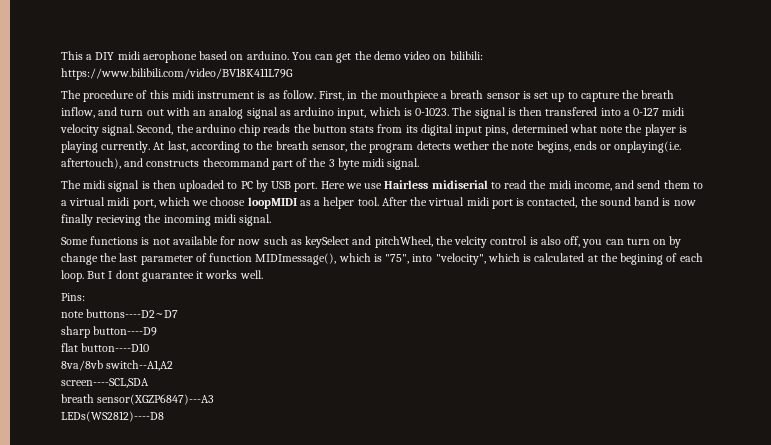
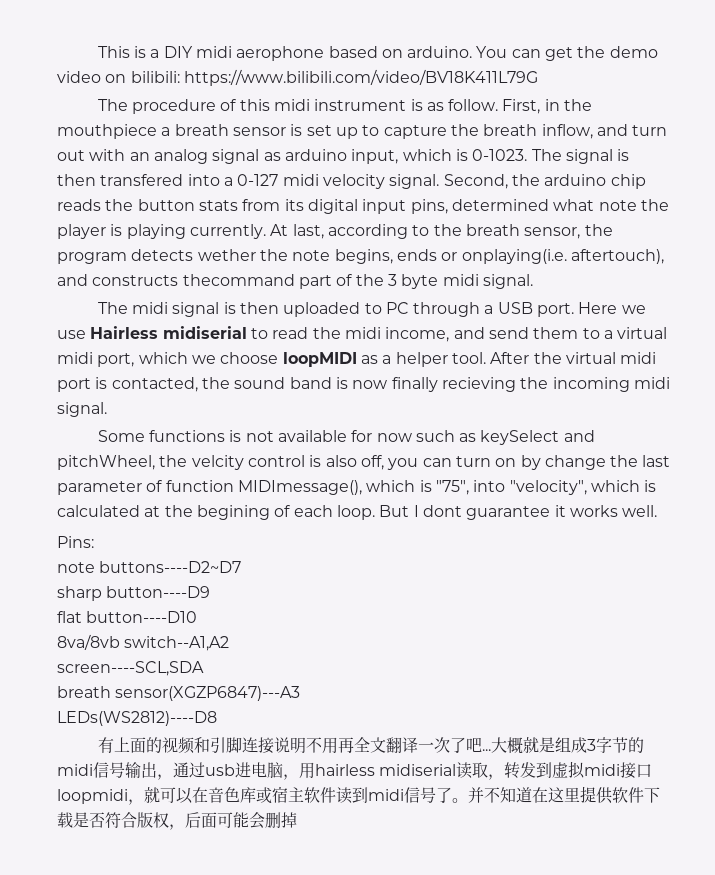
- This a DIY midi aerophone based on arduino.
+ This is a DIY midi aerophone based on arduino.
- The midi signal is then uploaded to PC by USB port.
+ The midi signal is then uploaded to PC through a USB port.
+ 有上面的视频和引脚连接说明不用再全文翻译一次了吧...大概就是组成3字节的midi信号输出，通过usb进电脑，用hairless midiserial读取，转发到虚拟midi接口loopmidi，就可以在音色库或宿主软件读到midi信号了。并不知道在这里提供软件下载是否符合版权，后面可能会删掉

